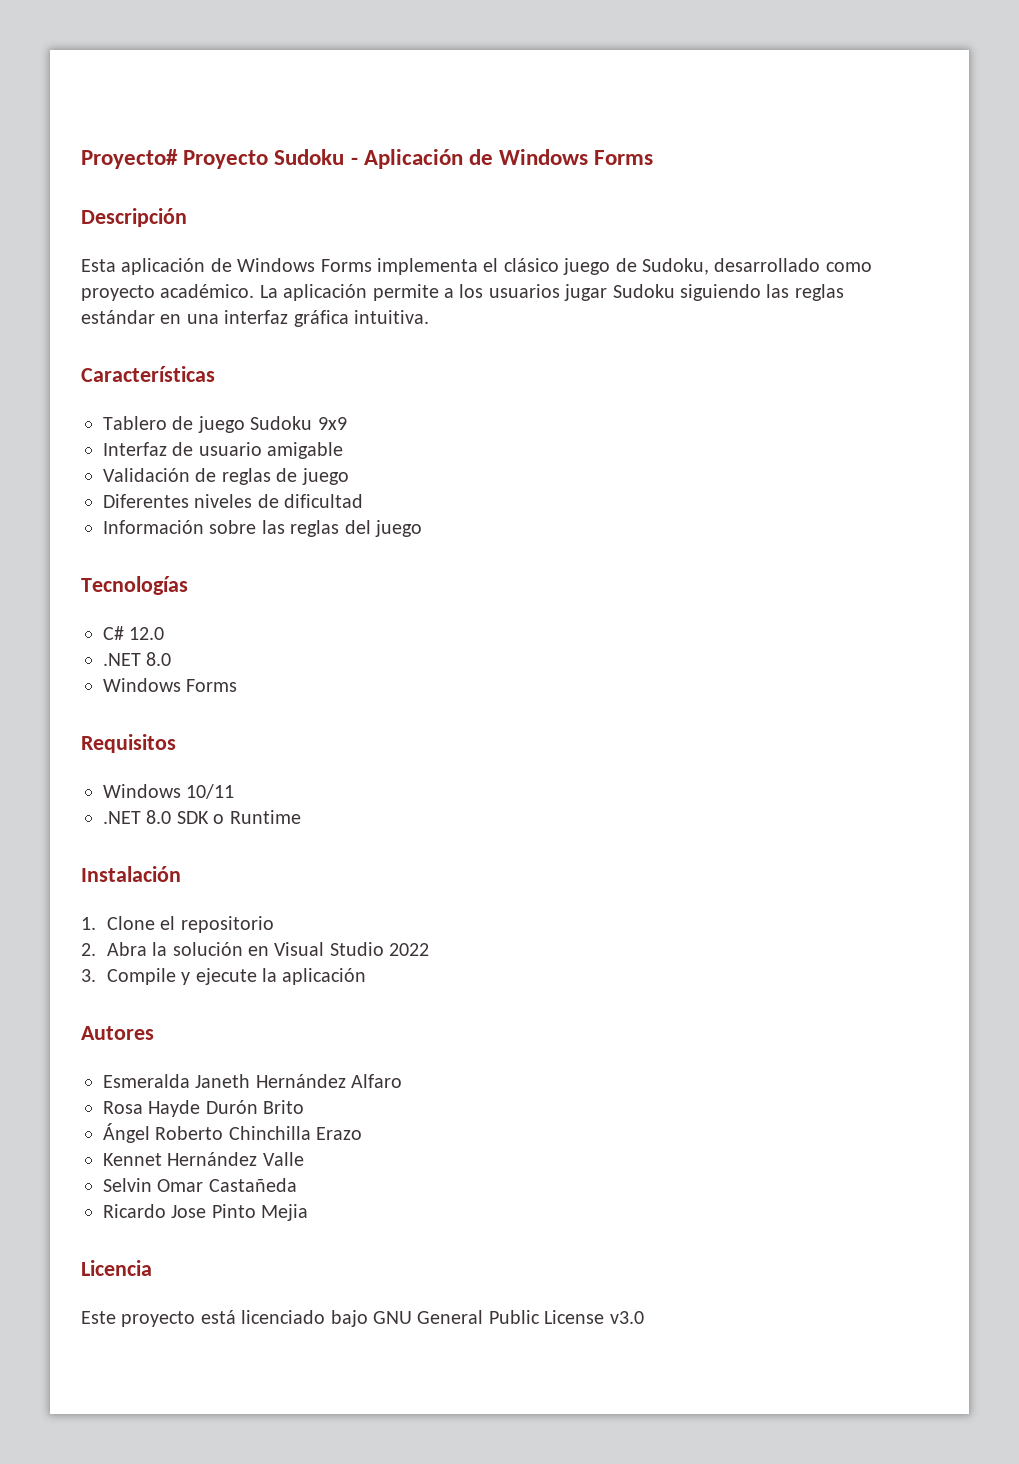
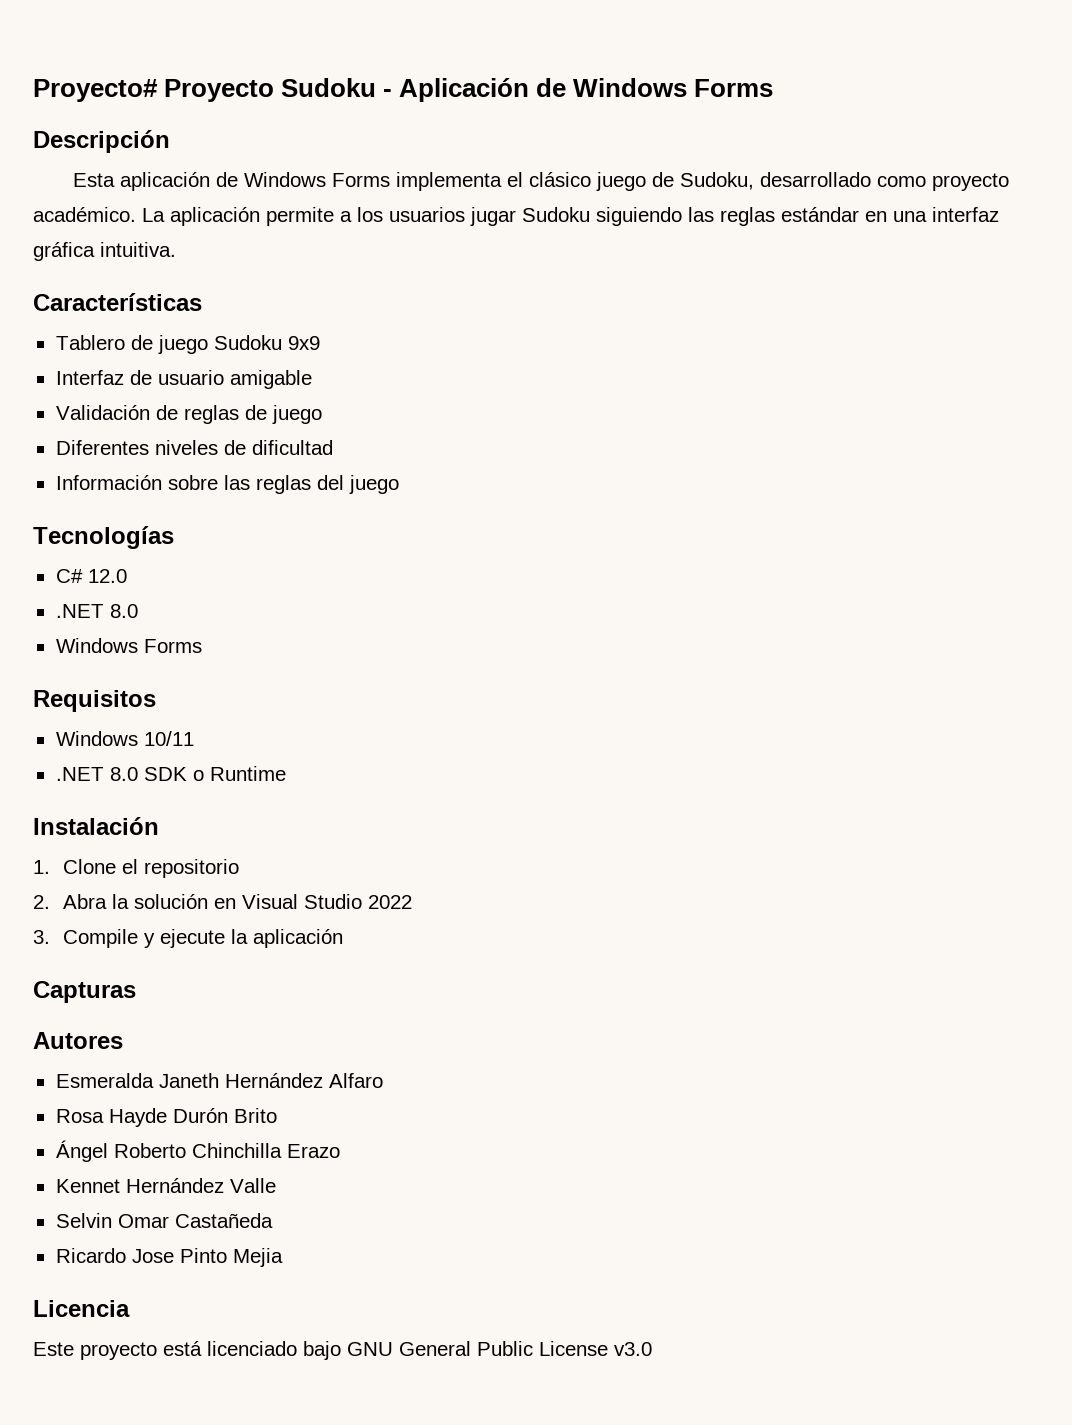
+ Capturas

